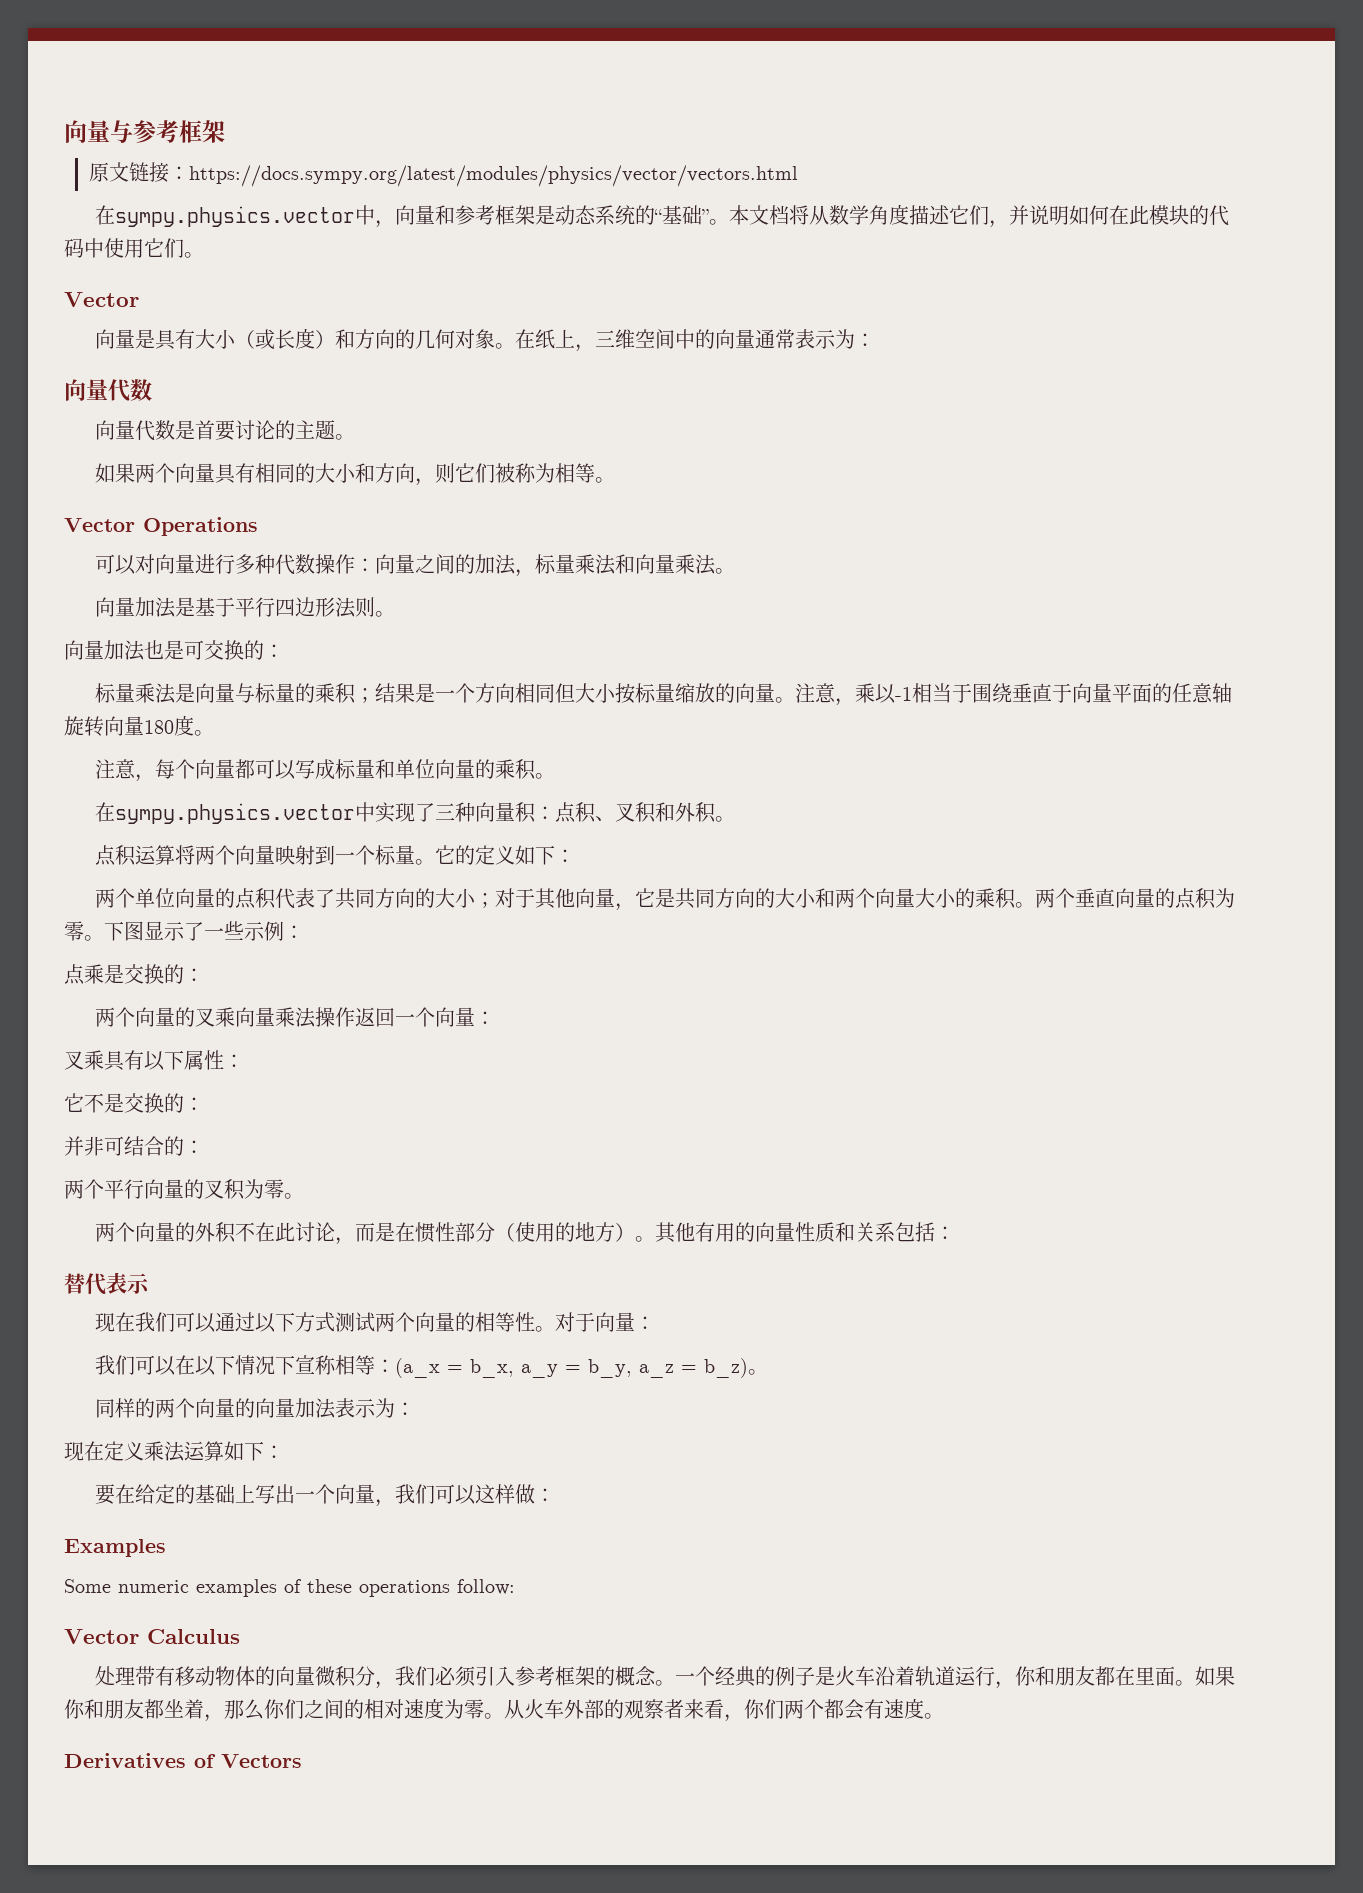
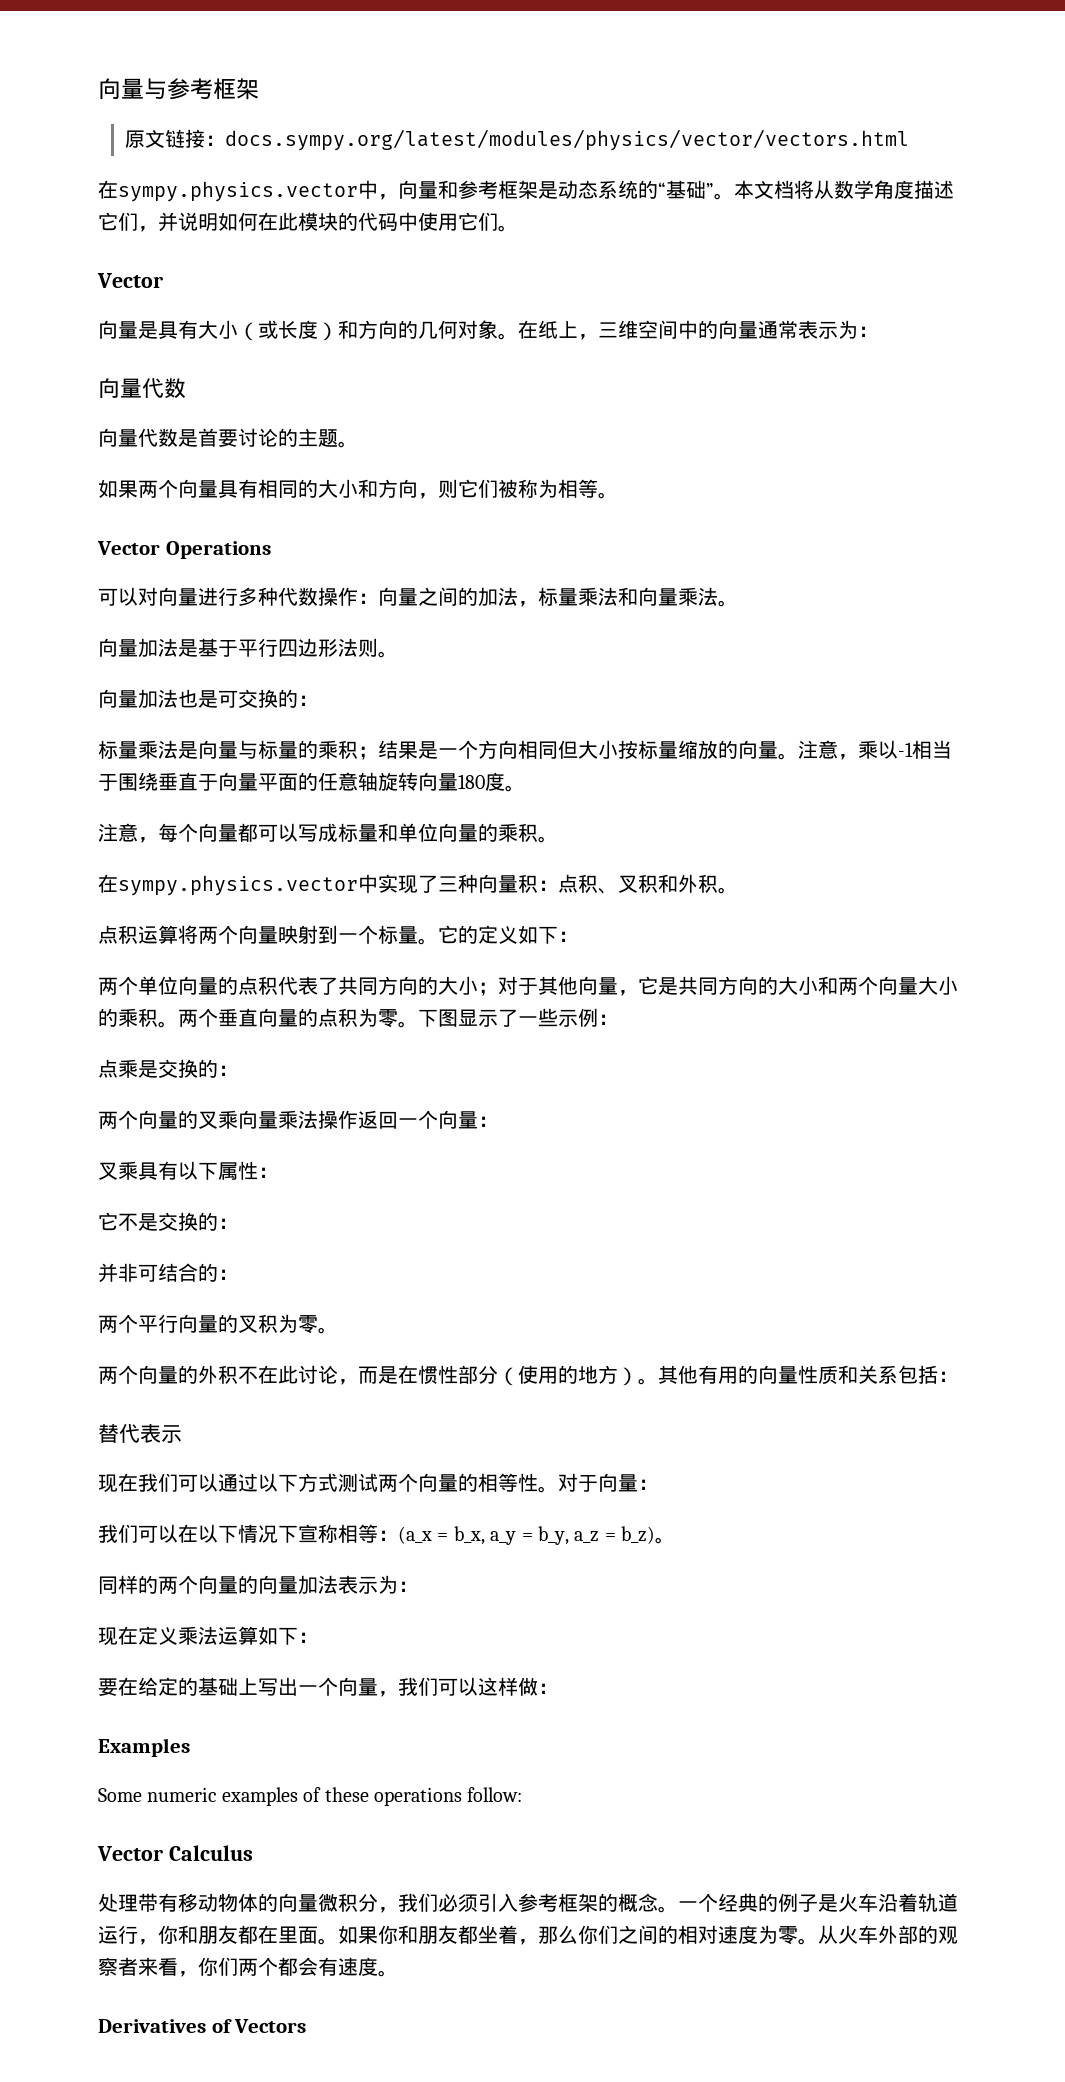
- 原文链接：https://docs.sympy.org/latest/modules/physics/vector/vectors.html
+ 原文链接：docs.sympy.org/latest/modules/physics/vector/vectors.html

